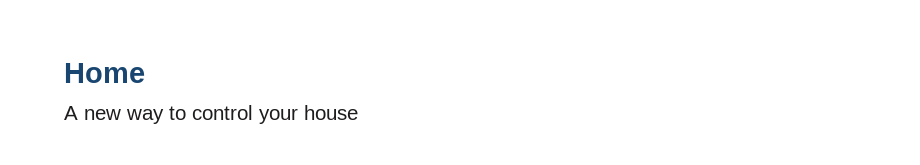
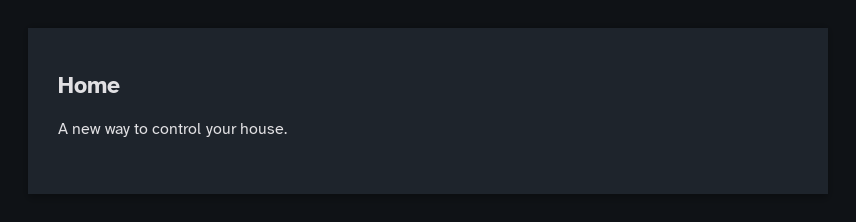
- A new way to control your house
+ A new way to control your house.

